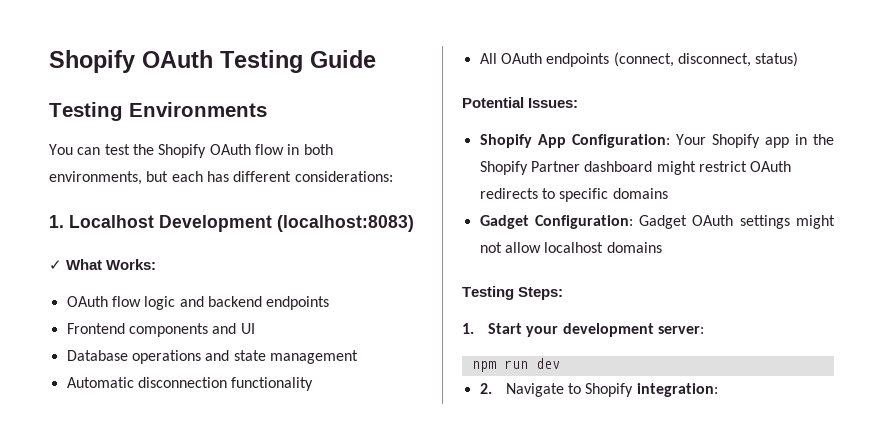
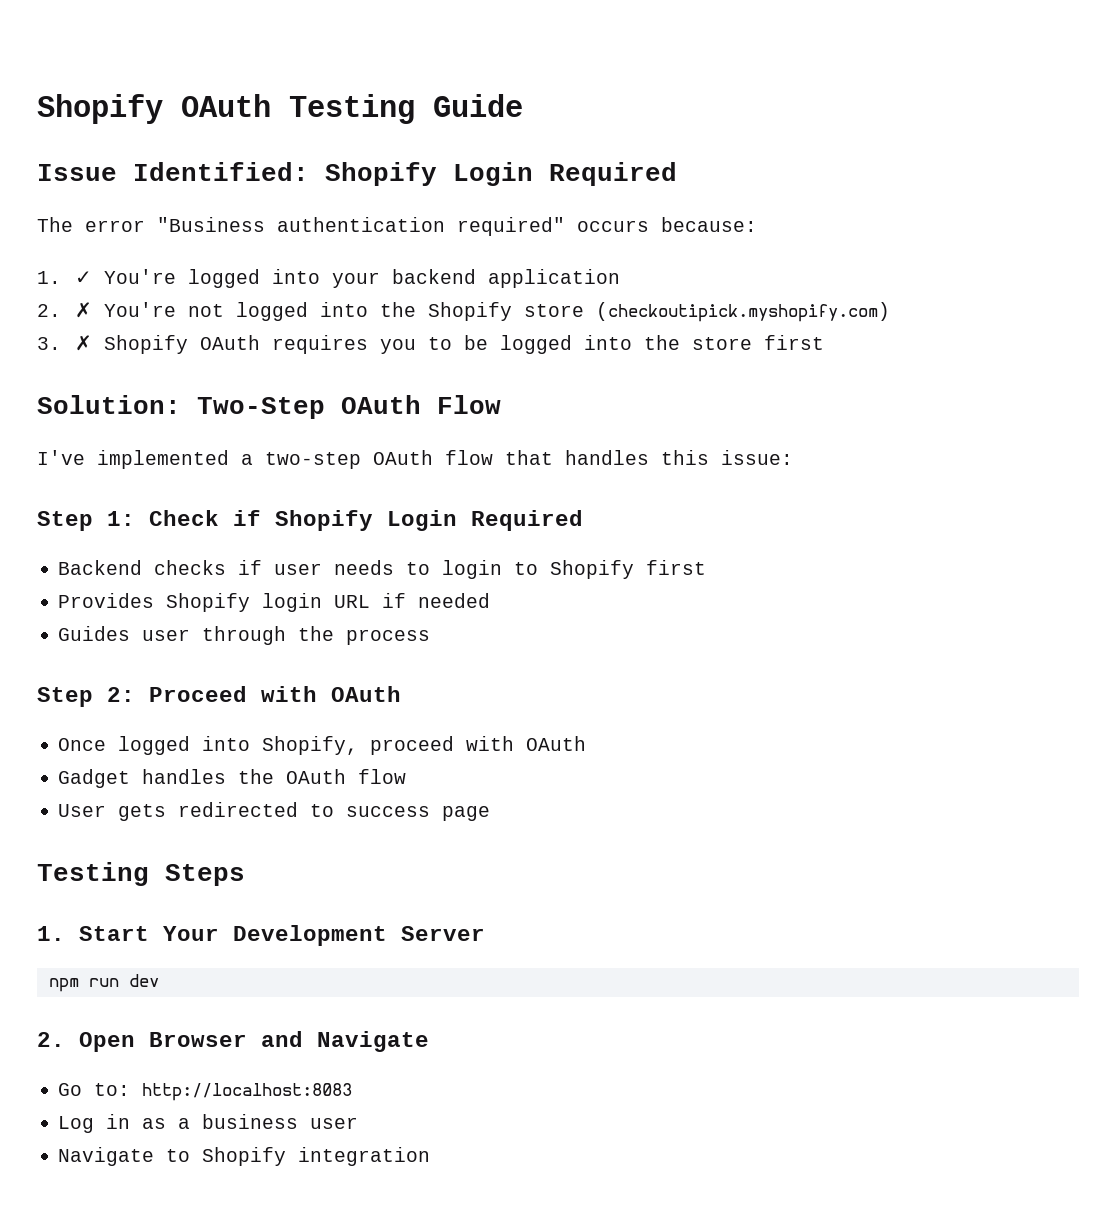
- Testing Environments
- You can test the Shopify OAuth flow in both environments, but each has different considerations:
- 1. Localhost Development (localhost:8083)
- ✓ What Works:
- OAuth flow logic and backend endpoints
- Frontend components and UI
- Database operations and state management
- Automatic disconnection functionality
- All OAuth endpoints (connect, disconnect, status)
- Potential Issues:
- Shopify App Configuration: Your Shopify app in the Shopify Partner dashboard might restrict OAuth redirects to specific domains
- Gadget Configuration: Gadget OAuth settings might not allow localhost domains
- Testing Steps:
- 1. Start your development server:
+ Issue Identified: Shopify Login Required
+ The error "Business authentication required" occurs because:
+ 1. ✓ You're logged into your backend application
+ 2. ✗ You're not logged into the Shopify store (checkoutipick.myshopify.com)
+ 3. ✗ Shopify OAuth requires you to be logged into the store first
+ Solution: Two-Step OAuth Flow
+ I've implemented a two-step OAuth flow that handles this issue:
+ Step 1: Check if Shopify Login Required
+ Backend checks if user needs to login to Shopify first
+ Provides Shopify login URL if needed
+ Guides user through the process
+ Step 2: Proceed with OAuth
+ Once logged into Shopify, proceed with OAuth
+ Gadget handles the OAuth flow
+ User gets redirected to success page
+ Testing Steps
+ 1. Start Your Development Server
  npm run dev
- 2. Navigate to Shopify integration:
+ 2. Open Browser and Navigate
+ Go to: http://localhost:8083
+ Log in as a business user
+ Navigate to Shopify integration

